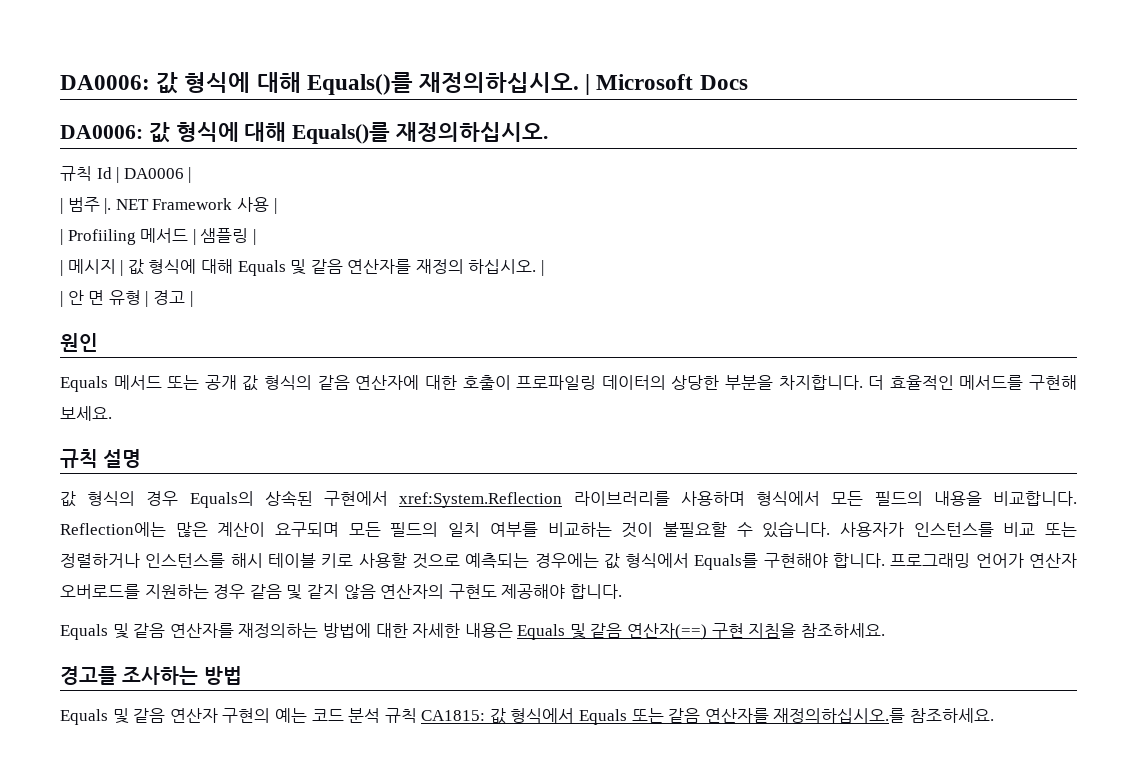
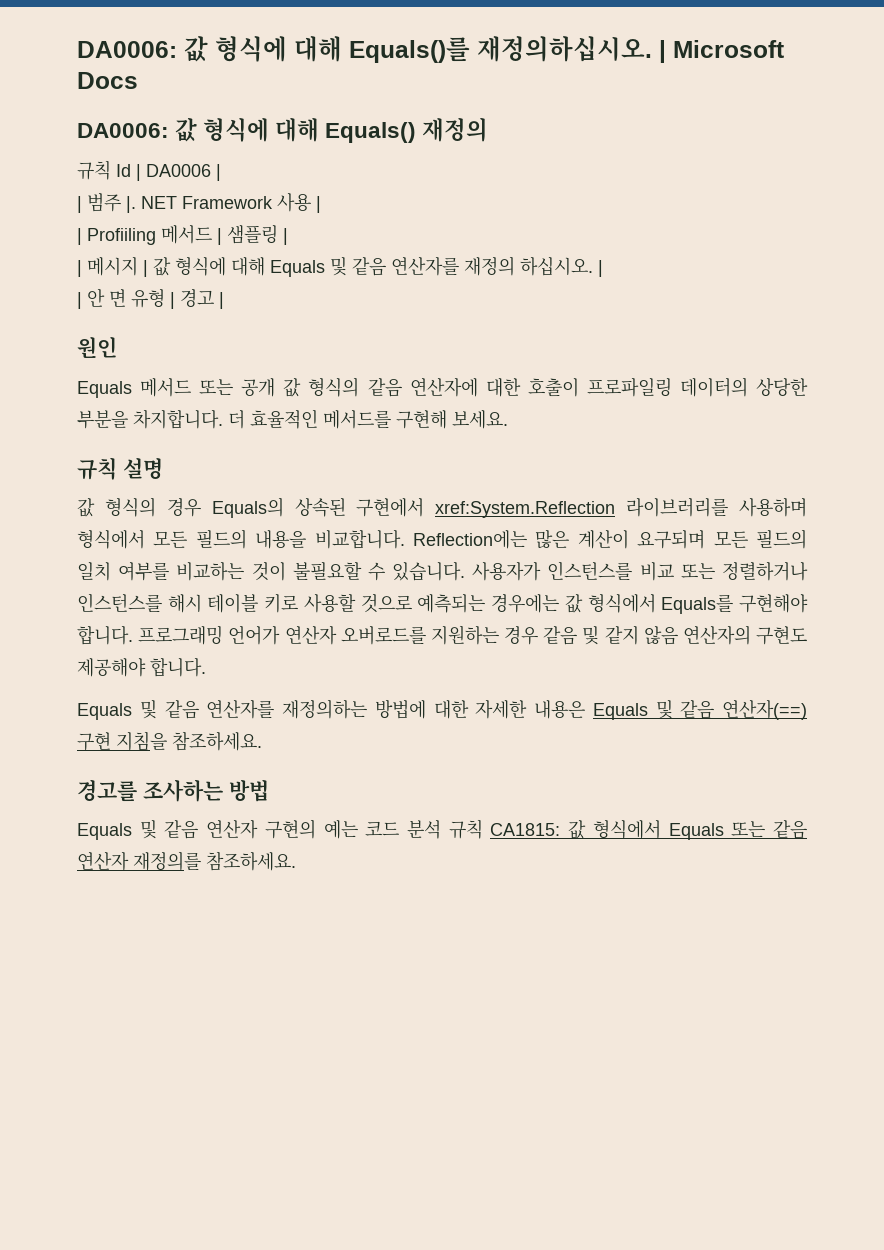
  | Microsoft Docs
- DA0006: 값 형식에 대해 Equals()를 재정의하십시오.
+ DA0006: 값 형식에 대해 Equals() 재정의
- Equals 및 같음 연산자 구현의 예는 코드 분석 규칙 CA1815: 값 형식에서 Equals 또는 같음 연산자를 재정의하십시오.를 참조하세요.
+ Equals 및 같음 연산자 구현의 예는 코드 분석 규칙 CA1815: 값 형식에서 Equals 또는 같음 연산자 재정의를 참조하세요.

